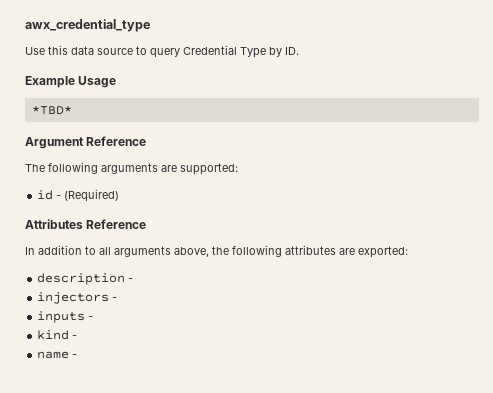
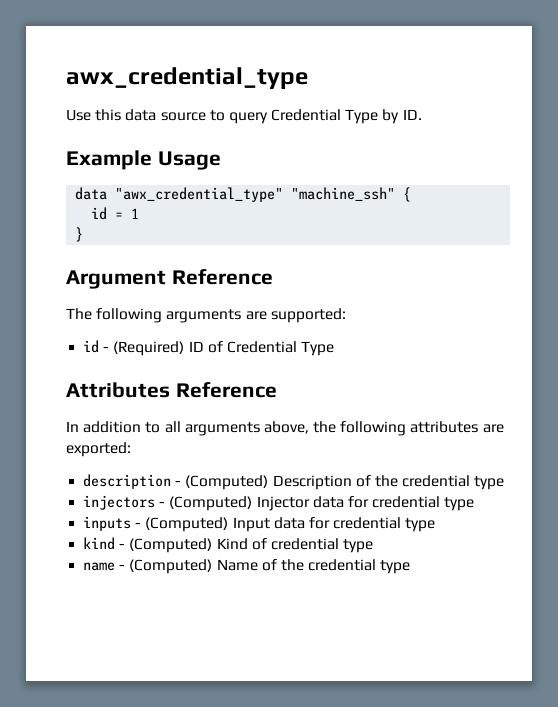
- *TBD*
+ data "awx_credential_type" "machine_ssh" {
+ id = 1
+ }
- id - (Required)
+ id - (Required) ID of Credential Type
- description -
- injectors -
- inputs -
- kind -
- name -
+ description - (Computed) Description of the credential type
+ injectors - (Computed) Injector data for credential type
+ inputs - (Computed) Input data for credential type
+ kind - (Computed) Kind of credential type
+ name - (Computed) Name of the credential type

